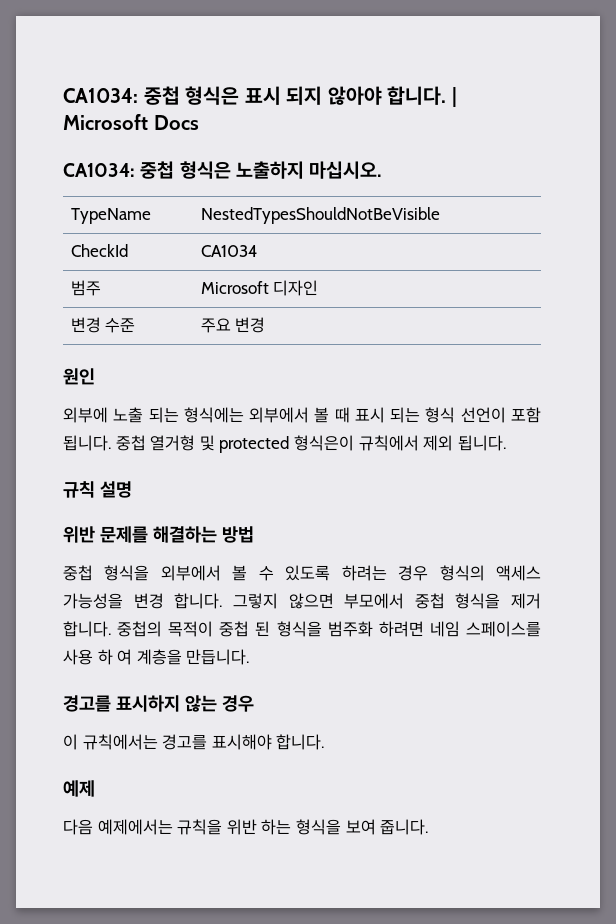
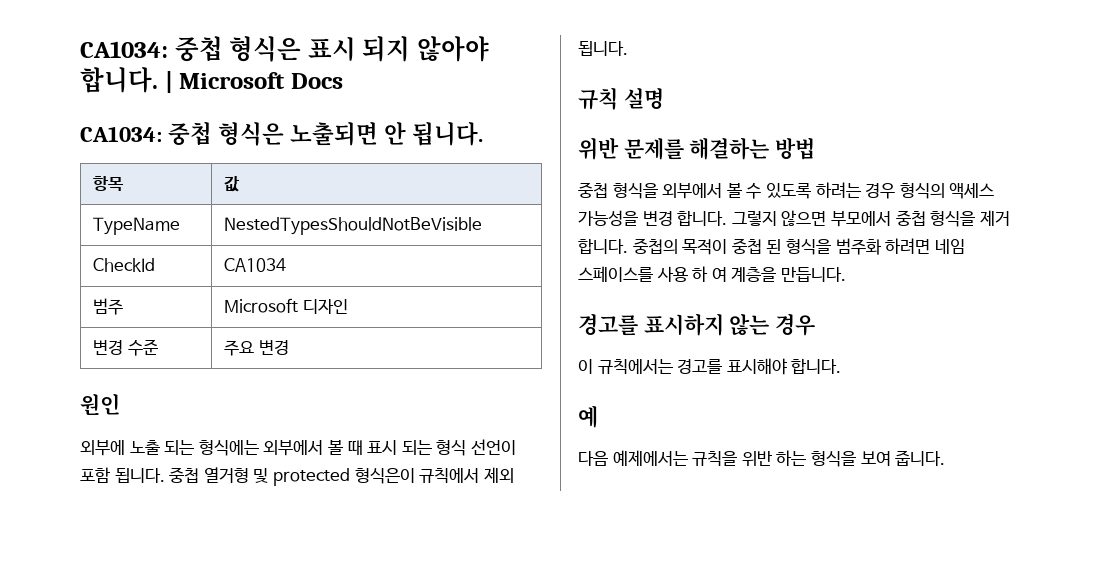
- CA1034: 중첩 형식은 노출하지 마십시오.
+ CA1034: 중첩 형식은 노출되면 안 됩니다.
+ 항목 | 값
- 예제
+ 예

